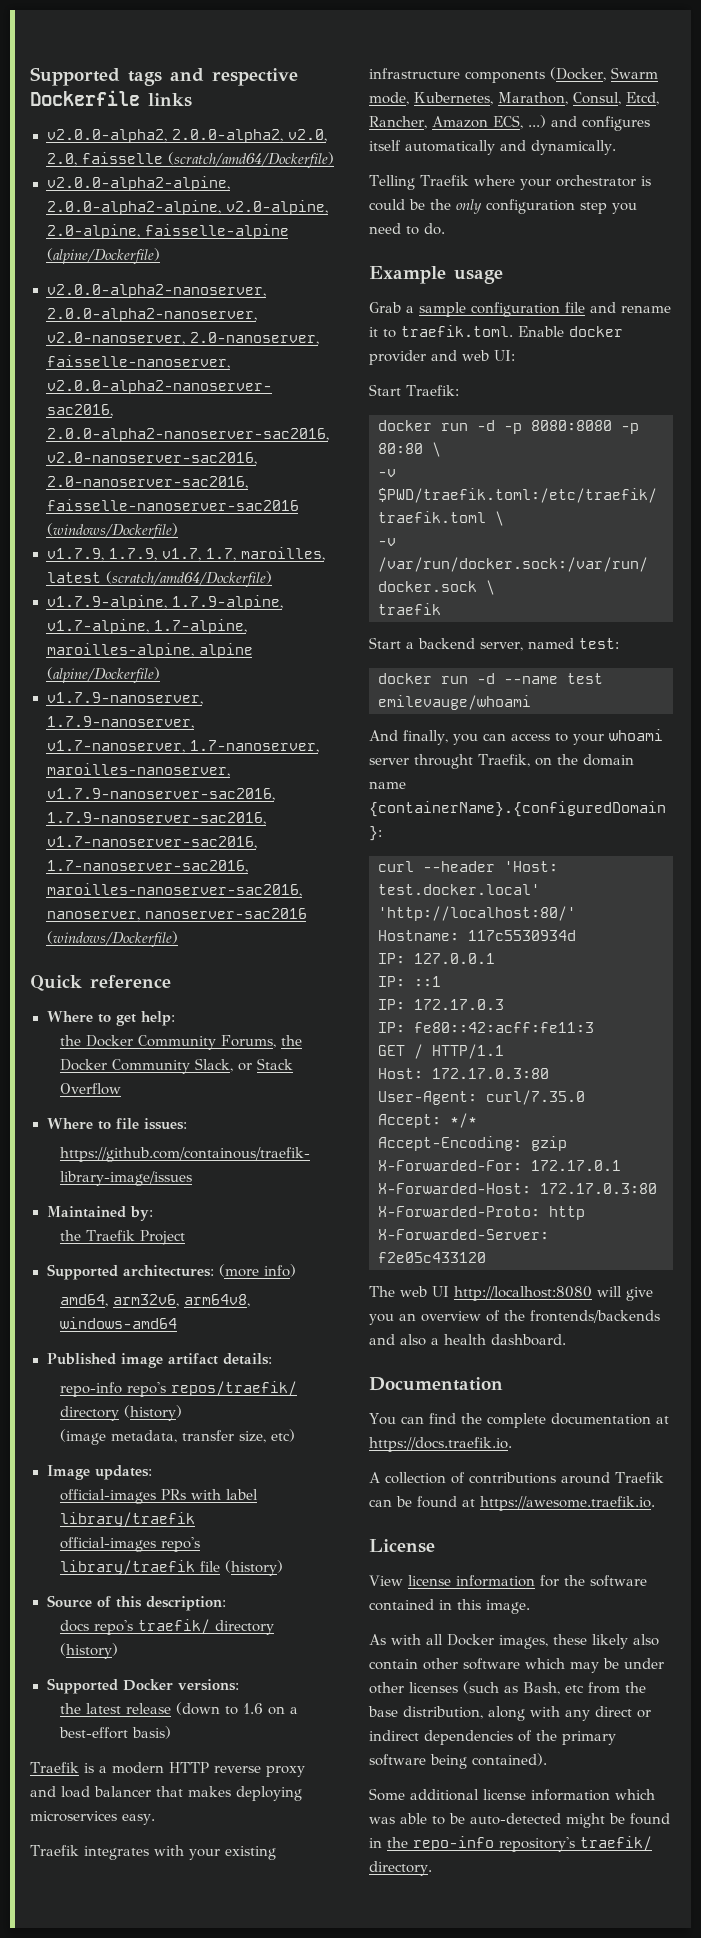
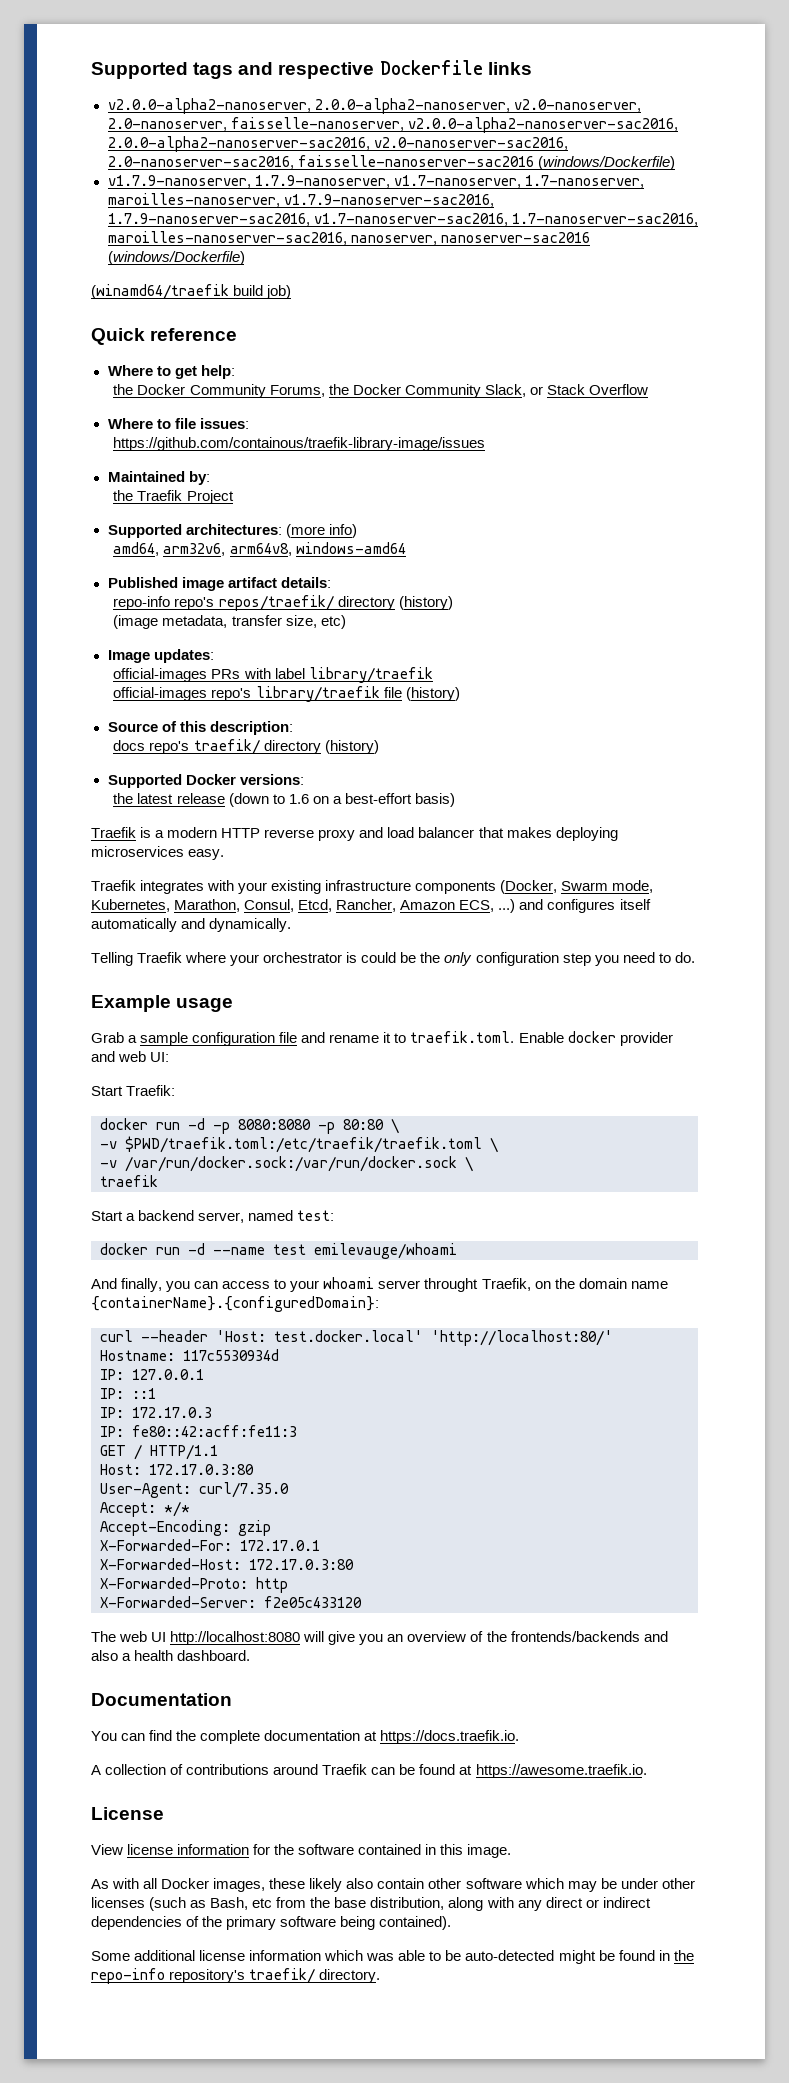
- v2.0.0-alpha2, 2.0.0-alpha2, v2.0, 2.0, faisselle (scratch/amd64/Dockerfile)
- v2.0.0-alpha2-alpine, 2.0.0-alpha2-alpine, v2.0-alpine, 2.0-alpine, faisselle-alpine (alpine/Dockerfile)
- v1.7.9, 1.7.9, v1.7, 1.7, maroilles, latest (scratch/amd64/Dockerfile)
- v1.7.9-alpine, 1.7.9-alpine, v1.7-alpine, 1.7-alpine, maroilles-alpine, alpine (alpine/Dockerfile)
+ (winamd64/traefik build job)

